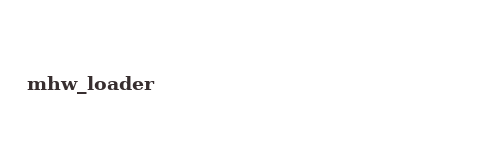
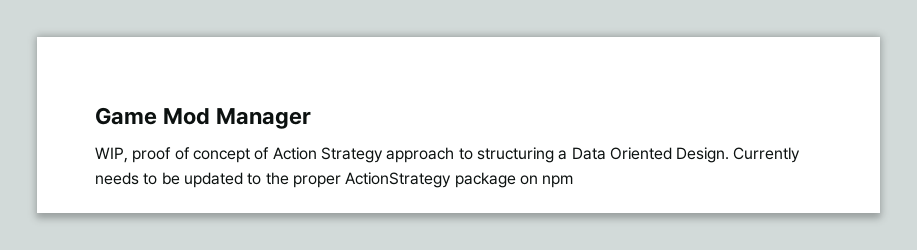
- mhw_loader
+ Game Mod Manager
+ WIP, proof of concept of Action Strategy approach to structuring a Data Oriented Design. Currently needs to be updated to the proper ActionStrategy package on npm

